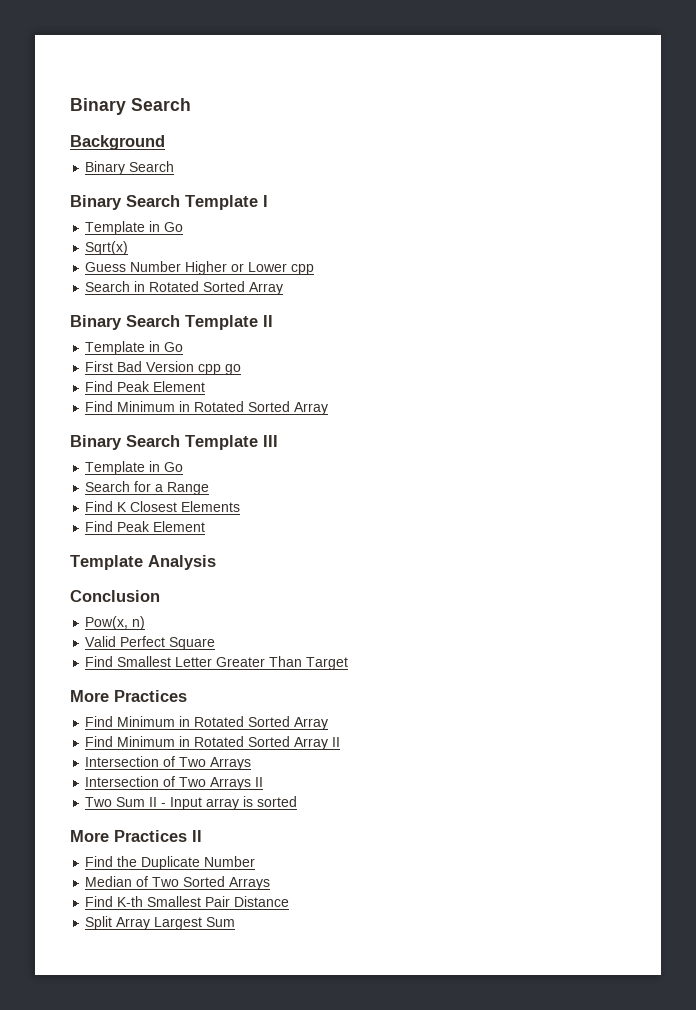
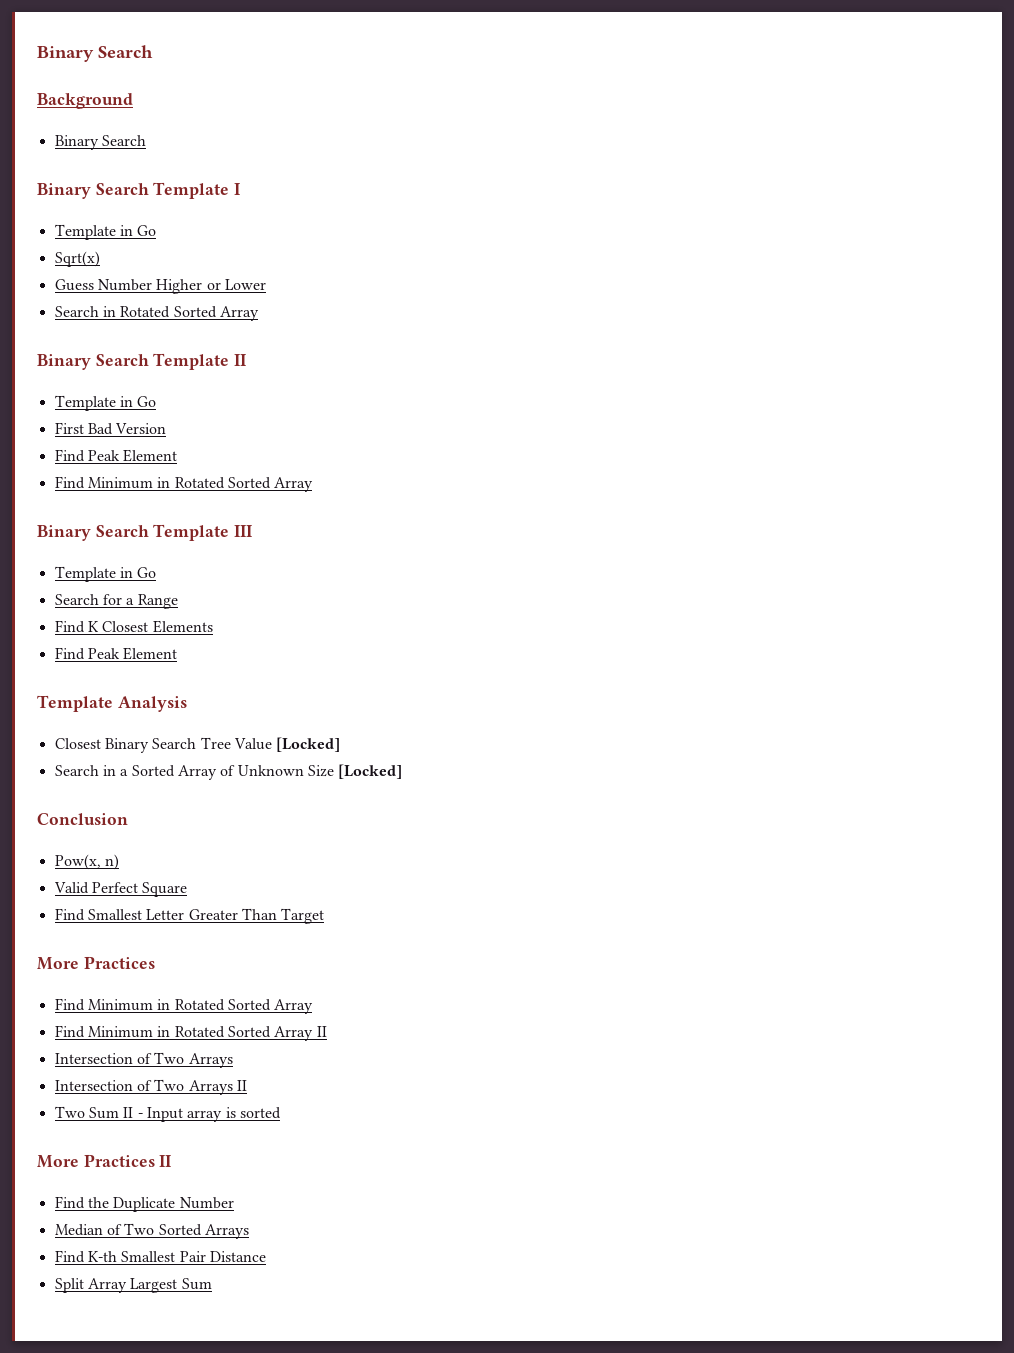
- Guess Number Higher or Lower cpp
+ Guess Number Higher or Lower
- First Bad Version cpp go
+ First Bad Version
+ Closest Binary Search Tree Value [Locked]
+ Search in a Sorted Array of Unknown Size [Locked]

